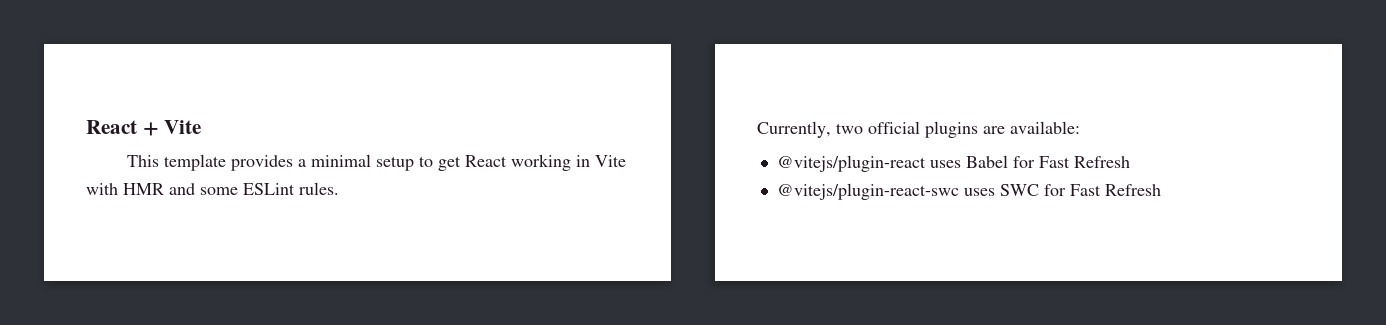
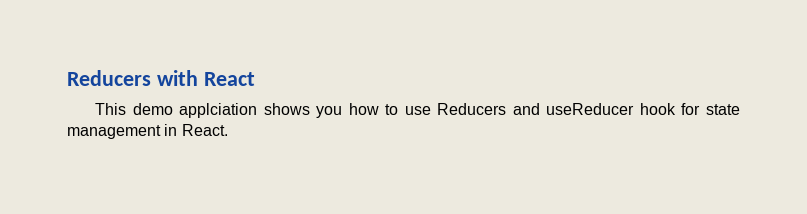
- React + Vite
+ Reducers with React
- This template provides a minimal setup to get React working in Vite with HMR and some ESLint rules.
- Currently, two official plugins are available:
- @vitejs/plugin-react uses Babel for Fast Refresh
- @vitejs/plugin-react-swc uses SWC for Fast Refresh
+ This demo applciation shows you how to use Reducers and useReducer hook for state management in React.

